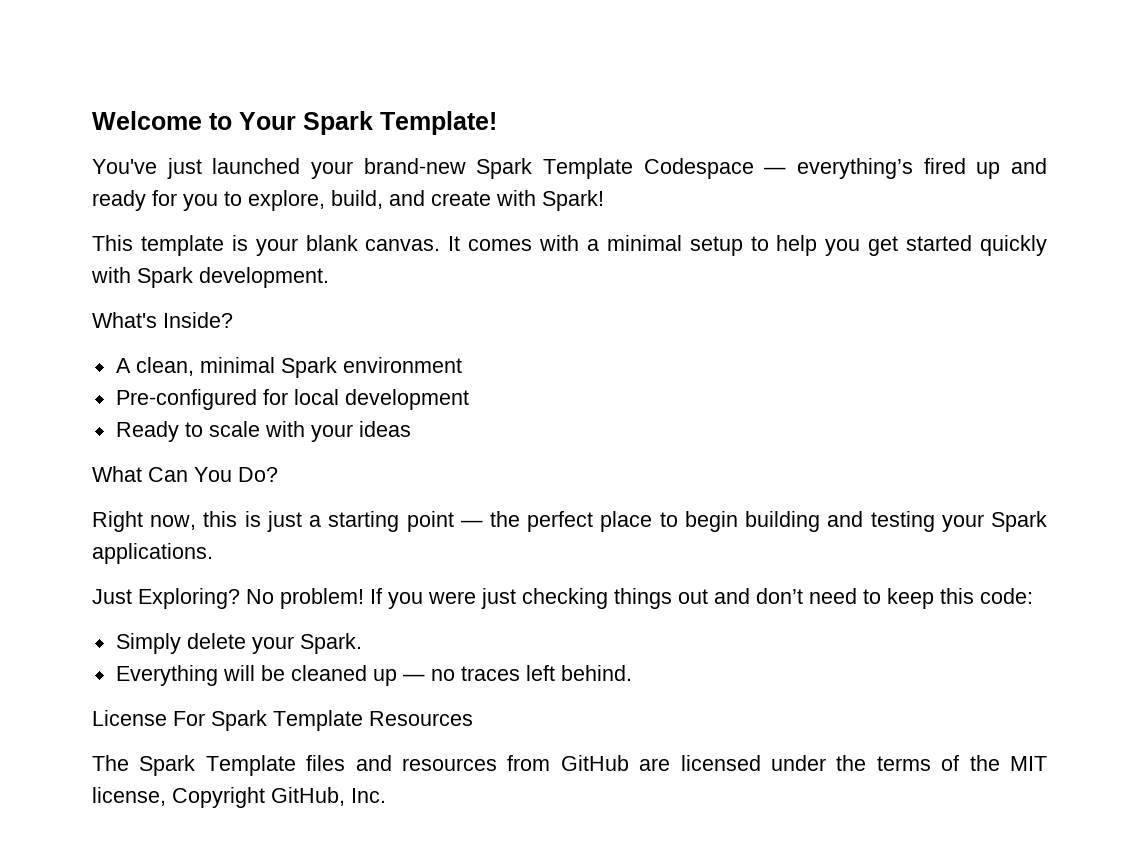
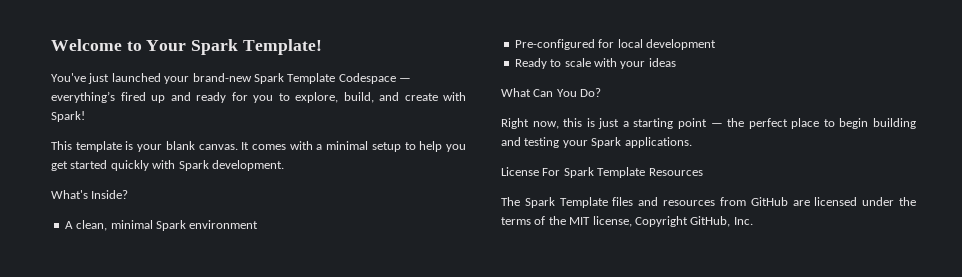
- Just Exploring? No problem! If you were just checking things out and don’t need to keep this code:
- Simply delete your Spark.
- Everything will be cleaned up — no traces left behind.

